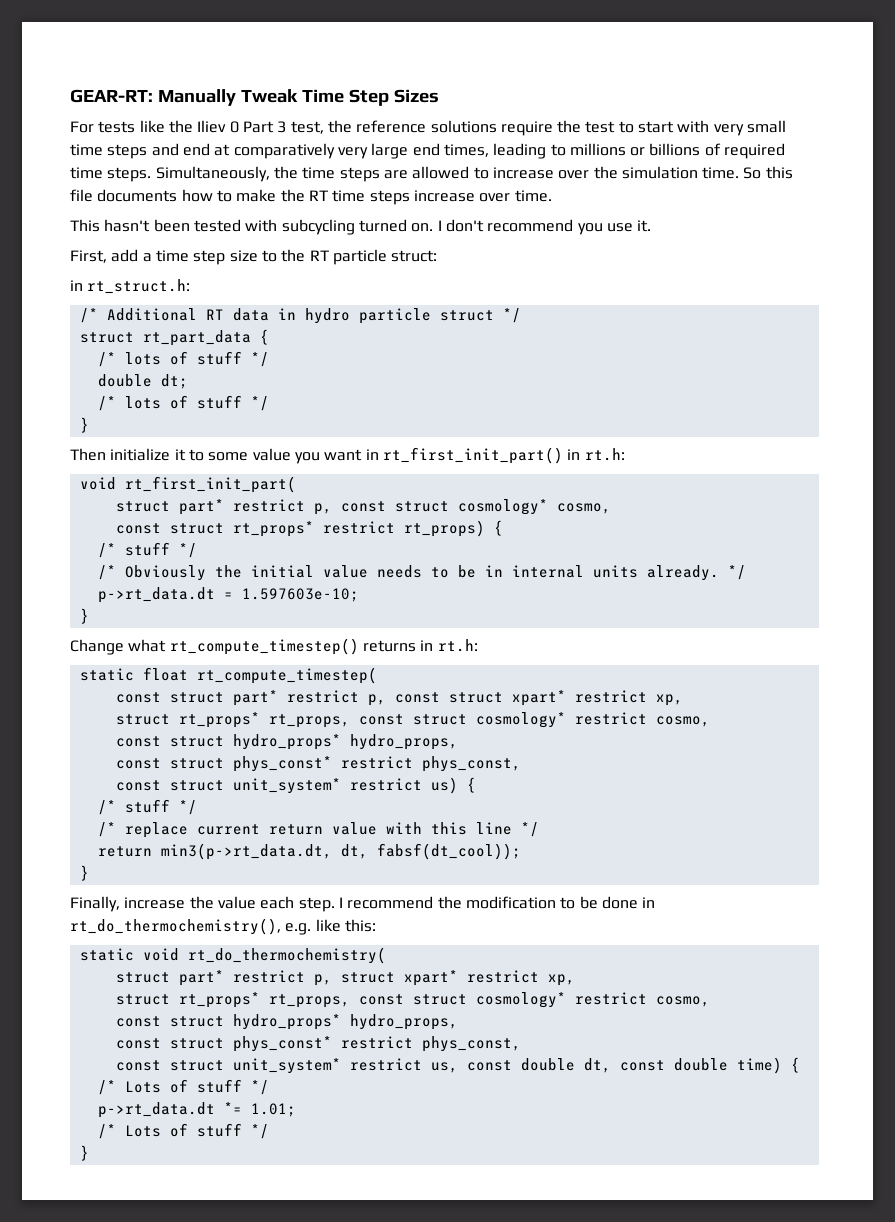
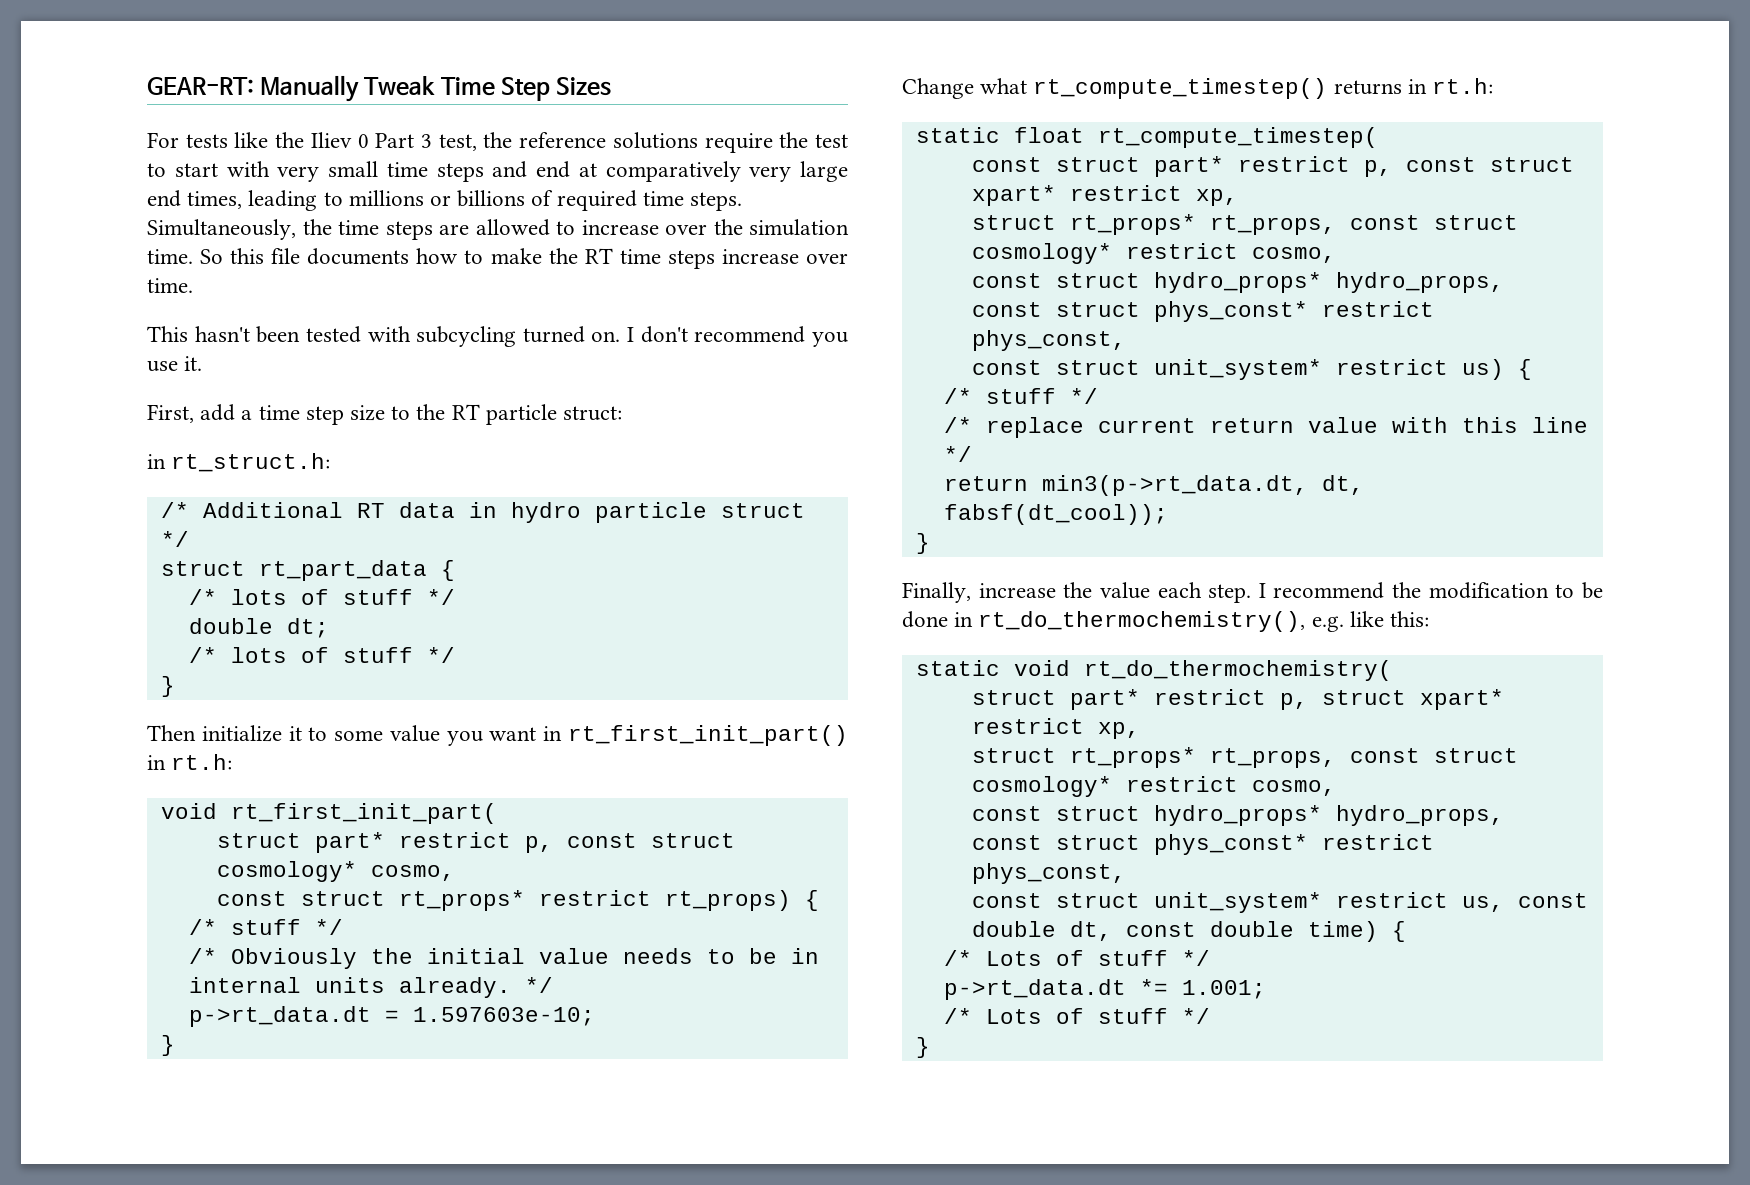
- p->rt_data.dt *= 1.01;
+ p->rt_data.dt *= 1.001;

